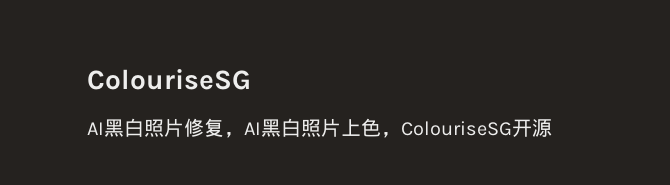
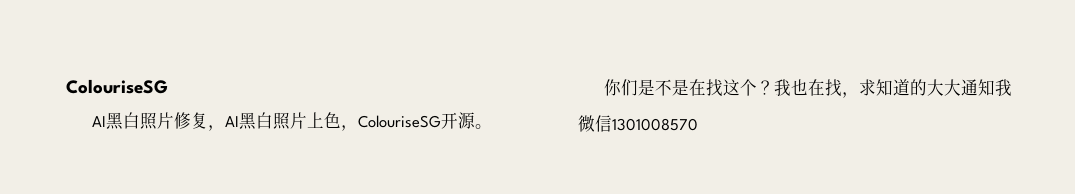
- AI黑白照片修复，AI黑白照片上色，ColouriseSG开源
+ AI黑白照片修复，AI黑白照片上色，ColouriseSG开源。
+ 你们是不是在找这个？我也在找，求知道的大大通知我
+ 微信1301008570

